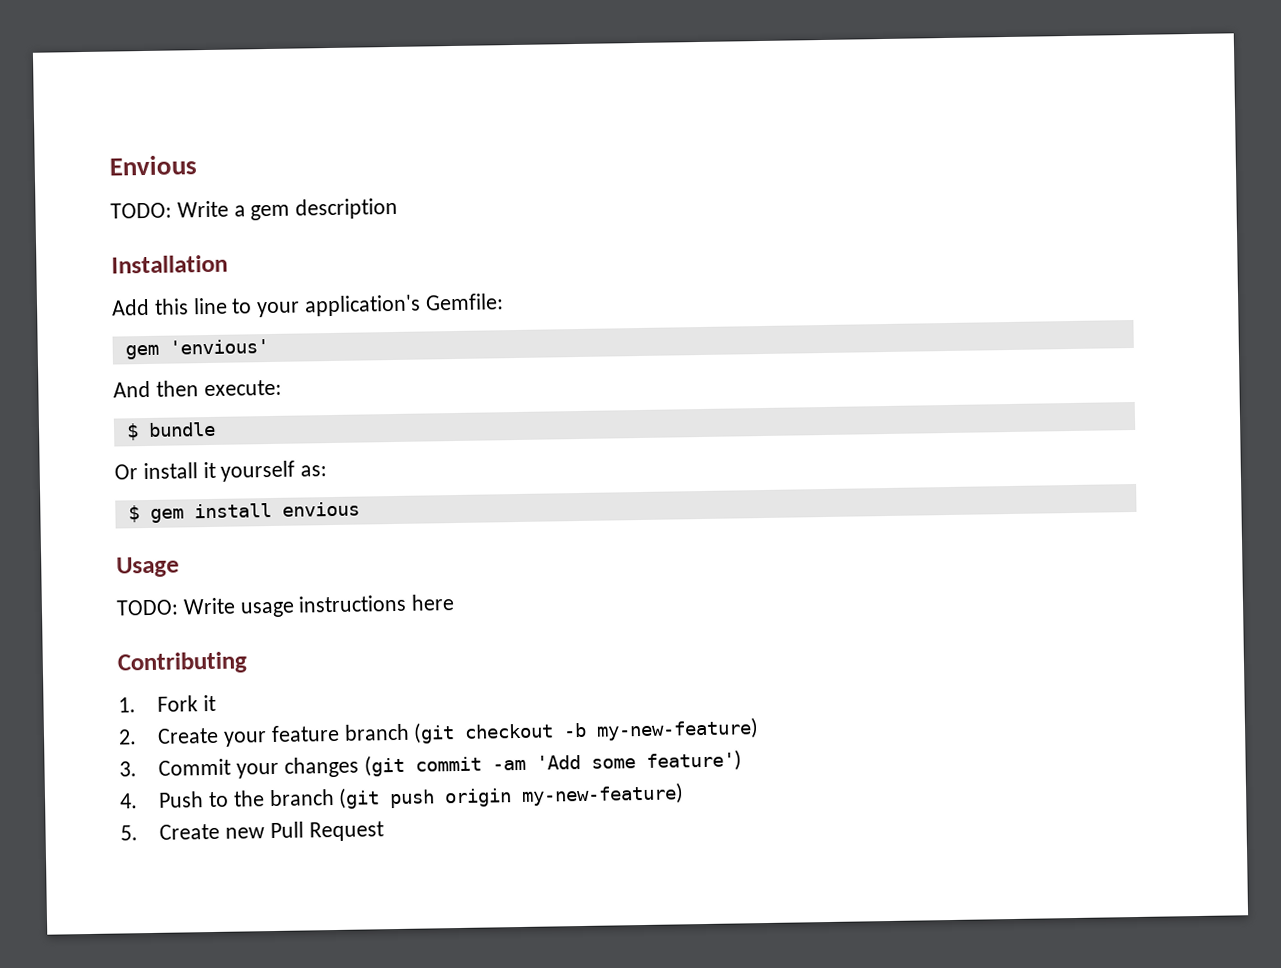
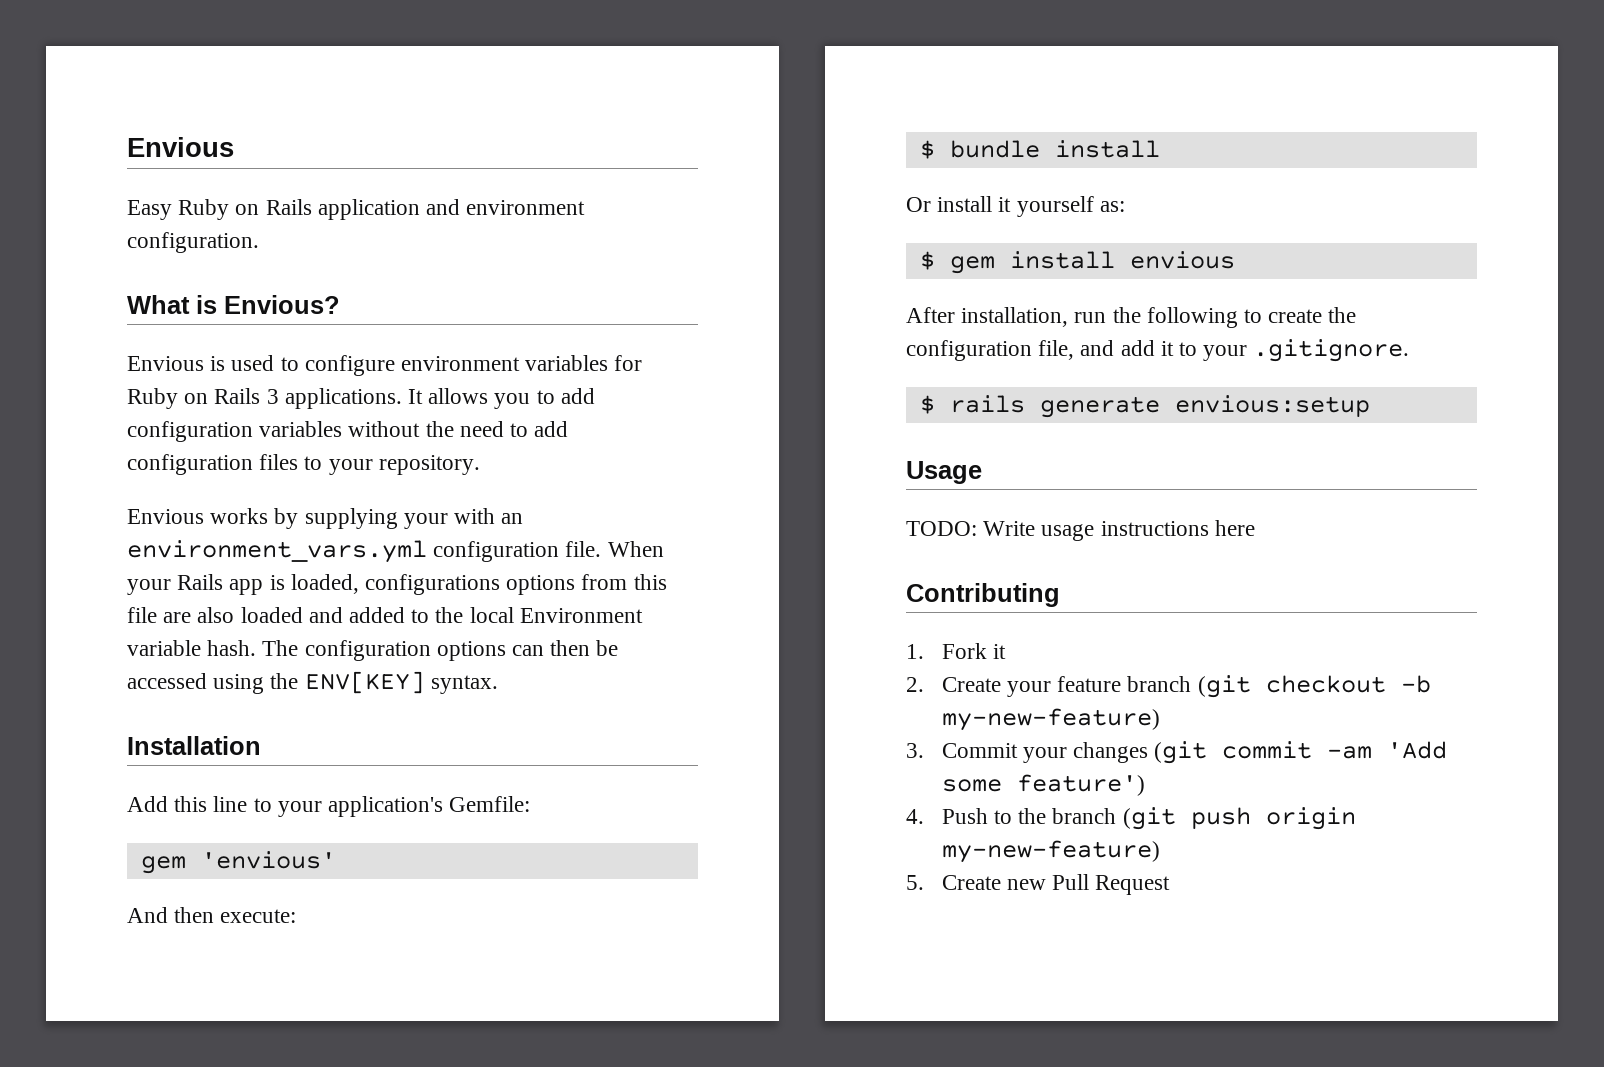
- TODO: Write a gem description
+ Easy Ruby on Rails application and environment configuration.
+ What is Envious?
+ Envious is used to configure environment variables for Ruby on Rails 3 applications. It allows you to add configuration variables without the need to add configuration files to your repository.
+ Envious works by supplying your with an environment_vars.yml configuration file. When your Rails app is loaded, configurations options from this file are also loaded and added to the local Environment variable hash. The configuration options can then be accessed using the ENV[KEY] syntax.
- $ bundle
+ $ bundle install
+ After installation, run the following to create the configuration file, and add it to your .gitignore.
+ $ rails generate envious:setup

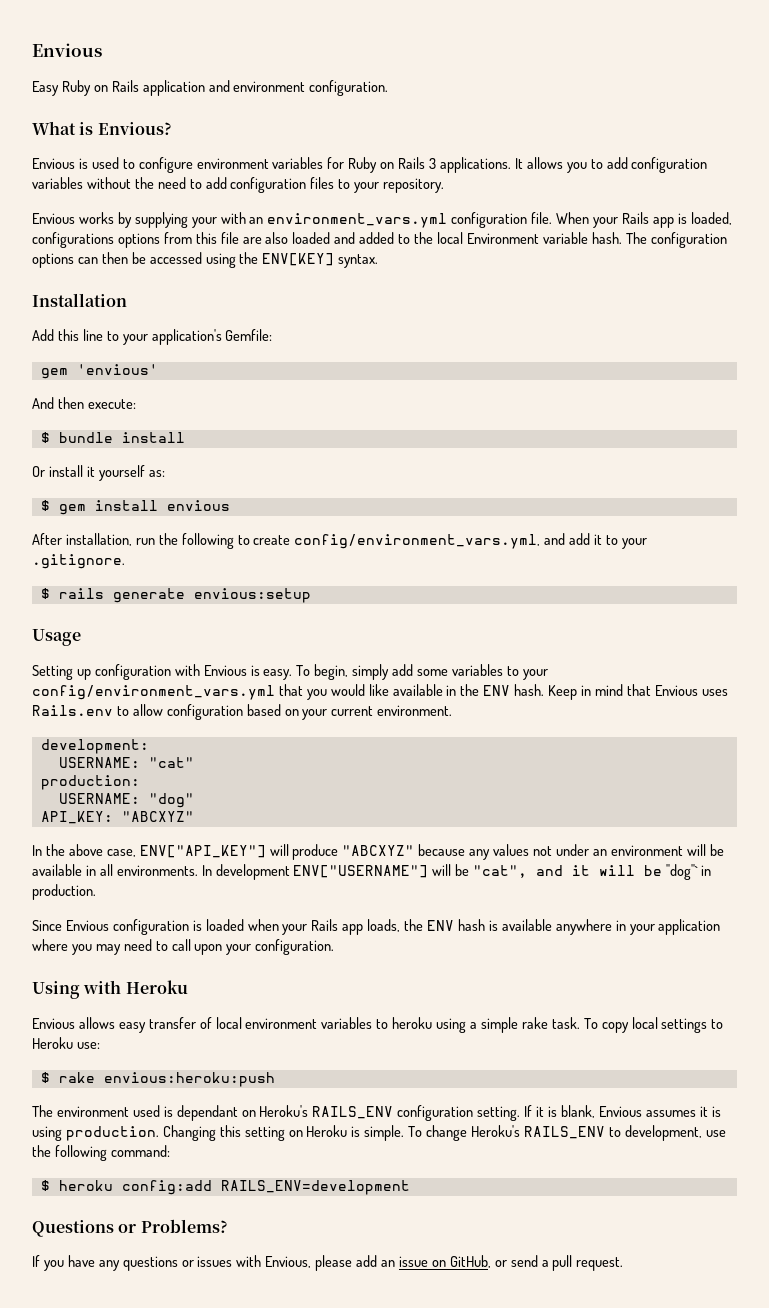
- After installation, run the following to create the configuration file, and add it to your .gitignore.
+ After installation, run the following to create config/environment_vars.yml, and add it to your .gitignore.
- TODO: Write usage instructions here
- Contributing
- 1. Fork it
- 2. Create your feature branch (git checkout -b my-new-feature)
- 3. Commit your changes (git commit -am 'Add some feature')
- 4. Push to the branch (git push origin my-new-feature)
- 5. Create new Pull Request
+ Setting up configuration with Envious is easy. To begin, simply add some variables to your config/environment_vars.yml that you would like available in the ENV hash. Keep in mind that Envious uses Rails.env to allow configuration based on your current environment.
+ development:
+ USERNAME: "cat"
+ production:
+ USERNAME: "dog"
+ API_KEY: "ABCXYZ"
+ In the above case, ENV["API_KEY"] will produce "ABCXYZ" because any values not under an environment will be available in all environments. In development ENV["USERNAME"] will be "cat", and it will be "dog"` in production.
+ Since Envious configuration is loaded when your Rails app loads, the ENV hash is available anywhere in your application where you may need to call upon your configuration.
+ Using with Heroku
+ Envious allows easy transfer of local environment variables to heroku using a simple rake task. To copy local settings to Heroku use:
+ $ rake envious:heroku:push
+ The environment used is dependant on Heroku's RAILS_ENV configuration setting. If it is blank, Envious assumes it is using production. Changing this setting on Heroku is simple. To change Heroku's RAILS_ENV to development, use the following command:
+ $ heroku config:add RAILS_ENV=development
+ Questions or Problems?
+ If you have any questions or issues with Envious, please add an issue on GitHub, or send a pull request.

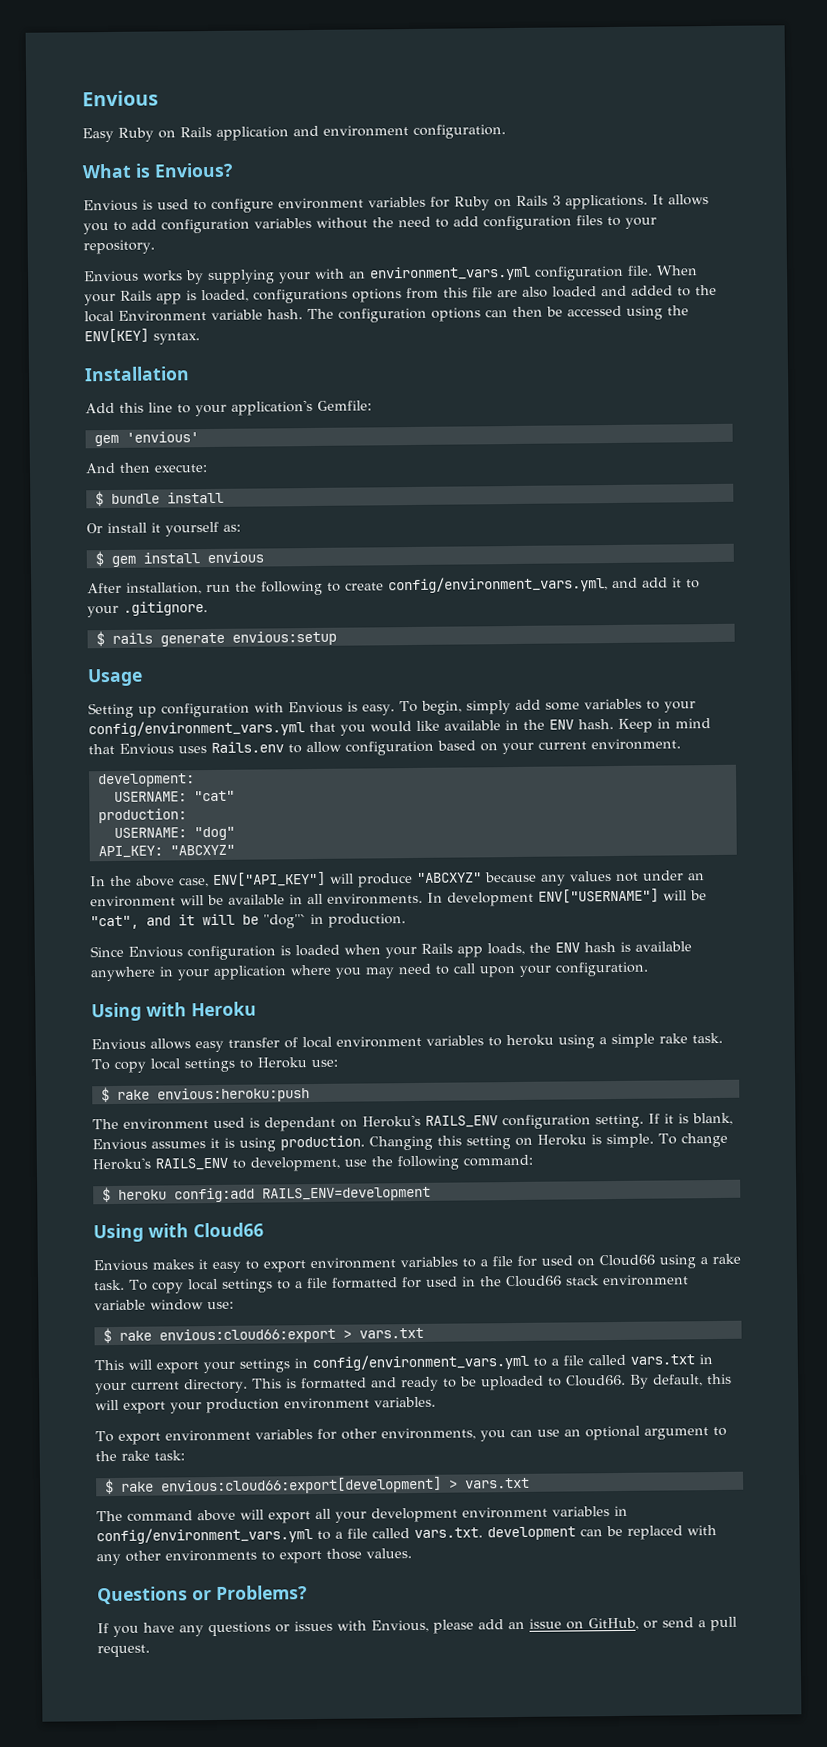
+ Using with Cloud66
+ Envious makes it easy to export environment variables to a file for used on Cloud66 using a rake task. To copy local settings to a file formatted for used in the Cloud66 stack environment variable window use:
+ $ rake envious:cloud66:export > vars.txt
+ This will export your settings in config/environment_vars.yml to a file called vars.txt in your current directory. This is formatted and ready to be uploaded to Cloud66. By default, this will export your production environment variables.
+ To export environment variables for other environments, you can use an optional argument to the rake task:
+ $ rake envious:cloud66:export[development] > vars.txt
+ The command above will export all your development environment variables in config/environment_vars.yml to a file called vars.txt. development can be replaced with any other environments to export those values.

